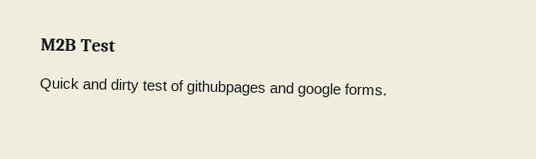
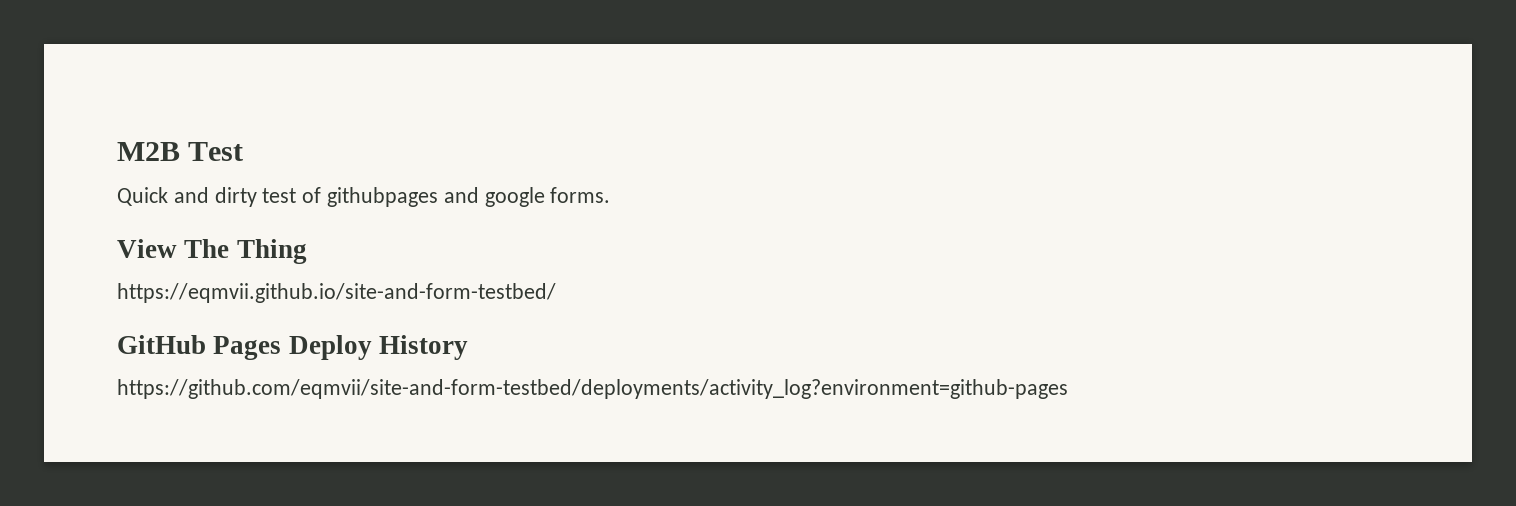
+ View The Thing
+ https://eqmvii.github.io/site-and-form-testbed/
+ GitHub Pages Deploy History
+ https://github.com/eqmvii/site-and-form-testbed/deployments/activity_log?environment=github-pages

